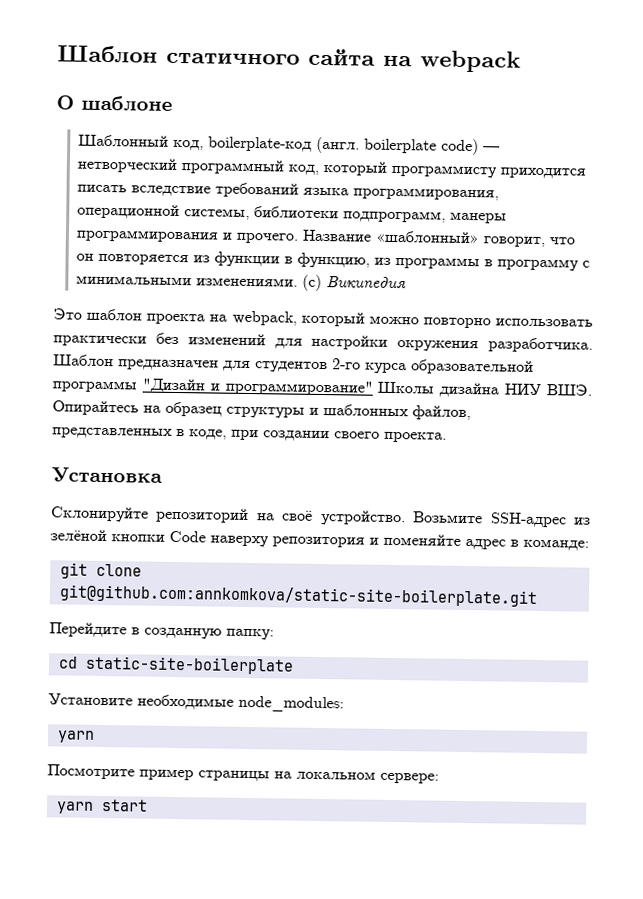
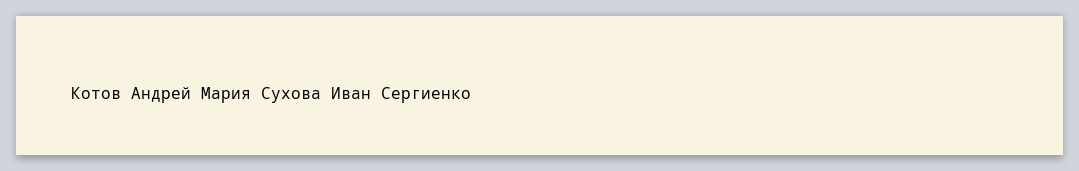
- Шаблон статичного сайта на webpack
- О шаблоне
- Шаблонный код, boilerplate-код (англ. boilerplate code) — нетворческий программный код, который программисту приходится писать вследствие требований языка программирования, операционной системы, библиотеки подпрограмм, манеры программирования и прочего. Название «шаблонный» говорит, что он повторяется из функции в функцию, из программы в программу с минимальными изменениями. (c) Википедия
- Это шаблон проекта на webpack, который можно повторно использовать практически без изменений для настройки окружения разработчика. Шаблон предназначен для студентов 2-го курса образовательной программы "Дизайн и программирование" Школы дизайна НИУ ВШЭ. Опирайтесь на образец структуры и шаблонных файлов, представленных в коде, при создании своего проекта.
- Установка
- Склонируйте репозиторий на своё устройство. Возьмите SSH-адрес из зелёной кнопки Code наверху репозитория и поменяйте адрес в команде:
- git clone git@github.com:annkomkova/static-site-boilerplate.git
- Перейдите в созданную папку:
- cd static-site-boilerplate
- Установите необходимые node_modules:
- yarn
- Посмотрите пример страницы на локальном сервере:
- yarn start
+ Котов Андрей Мария Сухова Иван Сергиенко

